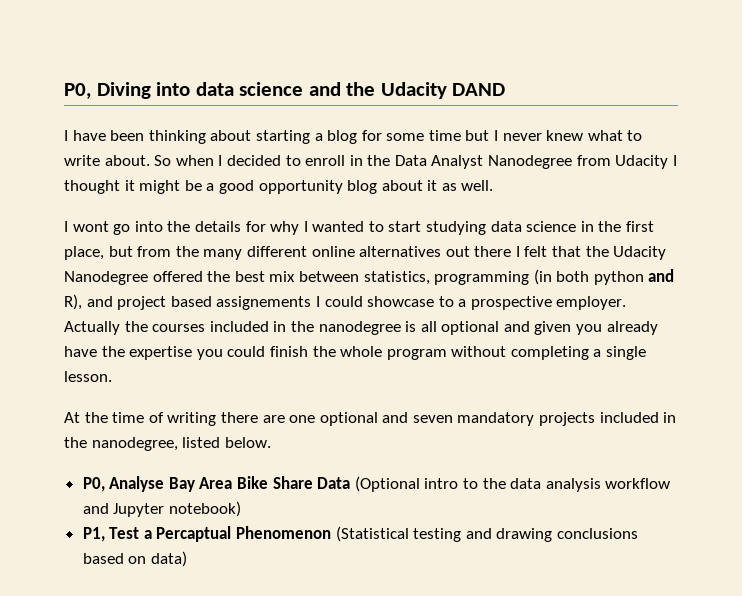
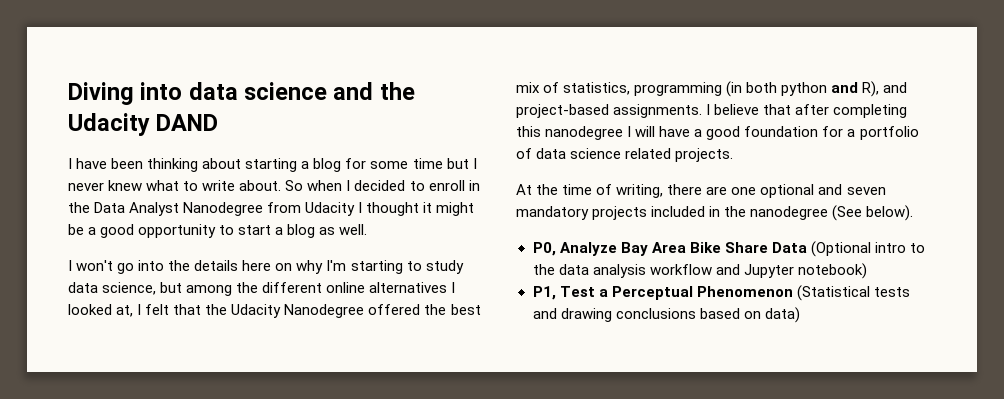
- P0, Diving into data science and the Udacity DAND
+ Diving into data science and the Udacity DAND
- So when I decided to enroll in the Data Analyst Nanodegree from Udacity I thought it might be a good opportunity blog about it as well.
+ So when I decided to enroll in the Data Analyst Nanodegree from Udacity I thought it might be a good opportunity to start a blog as well.
- I wont go into the details for why I wanted to start studying data science in the first place, but from the many different online alternatives out there I felt that the Udacity Nanodegree offered the best mix between statistics, programming (in both python and R), and project based assignements I could showcase to a prospective employer. Actually the courses included in the nanodegree is all optional and given you already have the expertise you could finish the whole program without completing a single lesson.
+ I won't go into the details here on why I'm starting to study data science, but among the different online alternatives I looked at, I felt that the Udacity Nanodegree offered the best mix of statistics, programming (in both python and R), and project-based assignments. I believe that after completing this nanodegree I will have a good foundation for a portfolio of data science related projects.
- At the time of writing there are one optional and seven mandatory projects included in the nanodegree, listed below.
- P0, Analyse Bay Area Bike Share Data (Optional intro to the data analysis workflow and Jupyter notebook)
+ At the time of writing, there are one optional and seven mandatory projects included in the nanodegree (See below).
+ P0, Analyze Bay Area Bike Share Data (Optional intro to the data analysis workflow and Jupyter notebook)
- P1, Test a Percaptual Phenomenon (Statistical testing and drawing conclusions based on data)
+ P1, Test a Perceptual Phenomenon (Statistical tests and drawing conclusions based on data)

